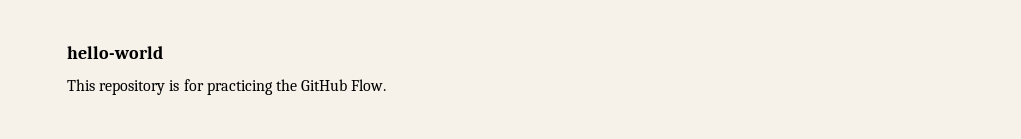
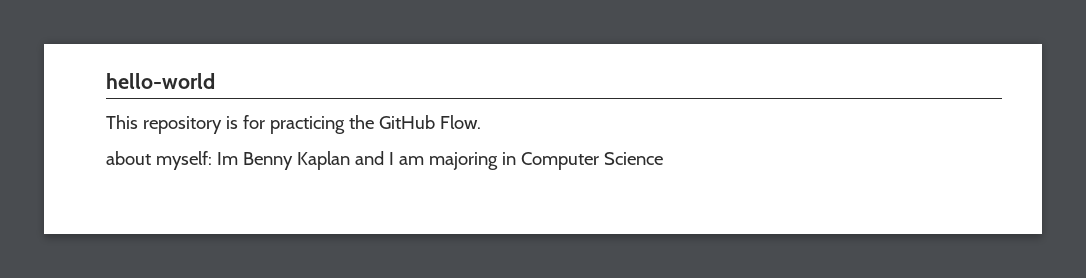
+ about myself: Im Benny Kaplan and I am majoring in Computer Science

